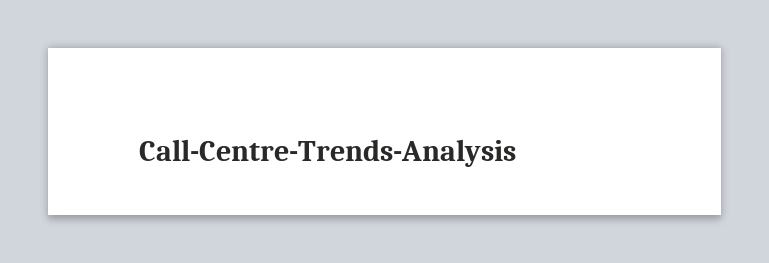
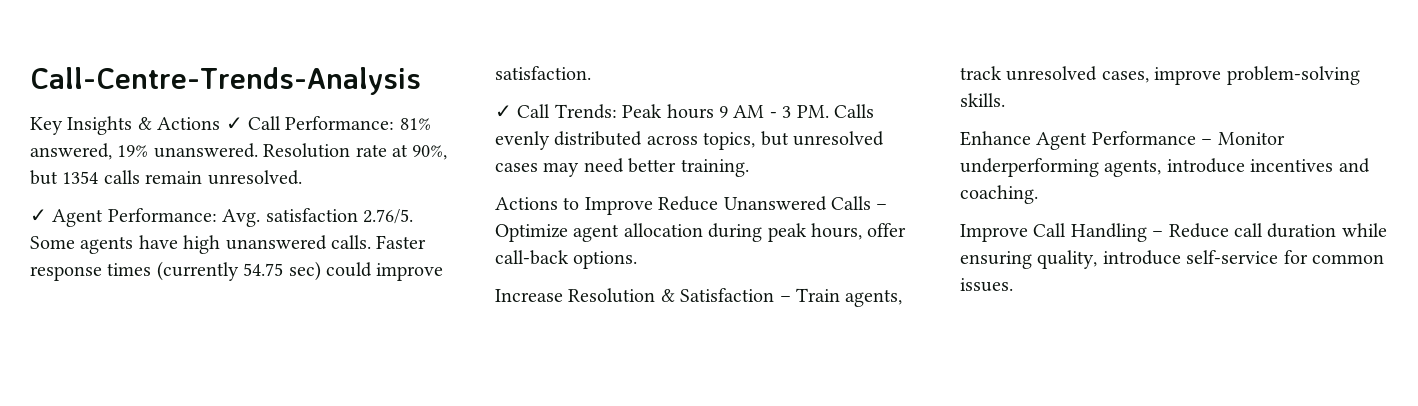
+ Key Insights & Actions ✓ Call Performance: 81% answered, 19% unanswered. Resolution rate at 90%, but 1354 calls remain unresolved.
+ ✓ Agent Performance: Avg. satisfaction 2.76/5. Some agents have high unanswered calls. Faster response times (currently 54.75 sec) could improve satisfaction.
+ ✓ Call Trends: Peak hours 9 AM - 3 PM. Calls evenly distributed across topics, but unresolved cases may need better training.
+ Actions to Improve Reduce Unanswered Calls – Optimize agent allocation during peak hours, offer call-back options.
+ Increase Resolution & Satisfaction – Train agents, track unresolved cases, improve problem-solving skills.
+ Enhance Agent Performance – Monitor underperforming agents, introduce incentives and coaching.
+ Improve Call Handling – Reduce call duration while ensuring quality, introduce self-service for common issues.

